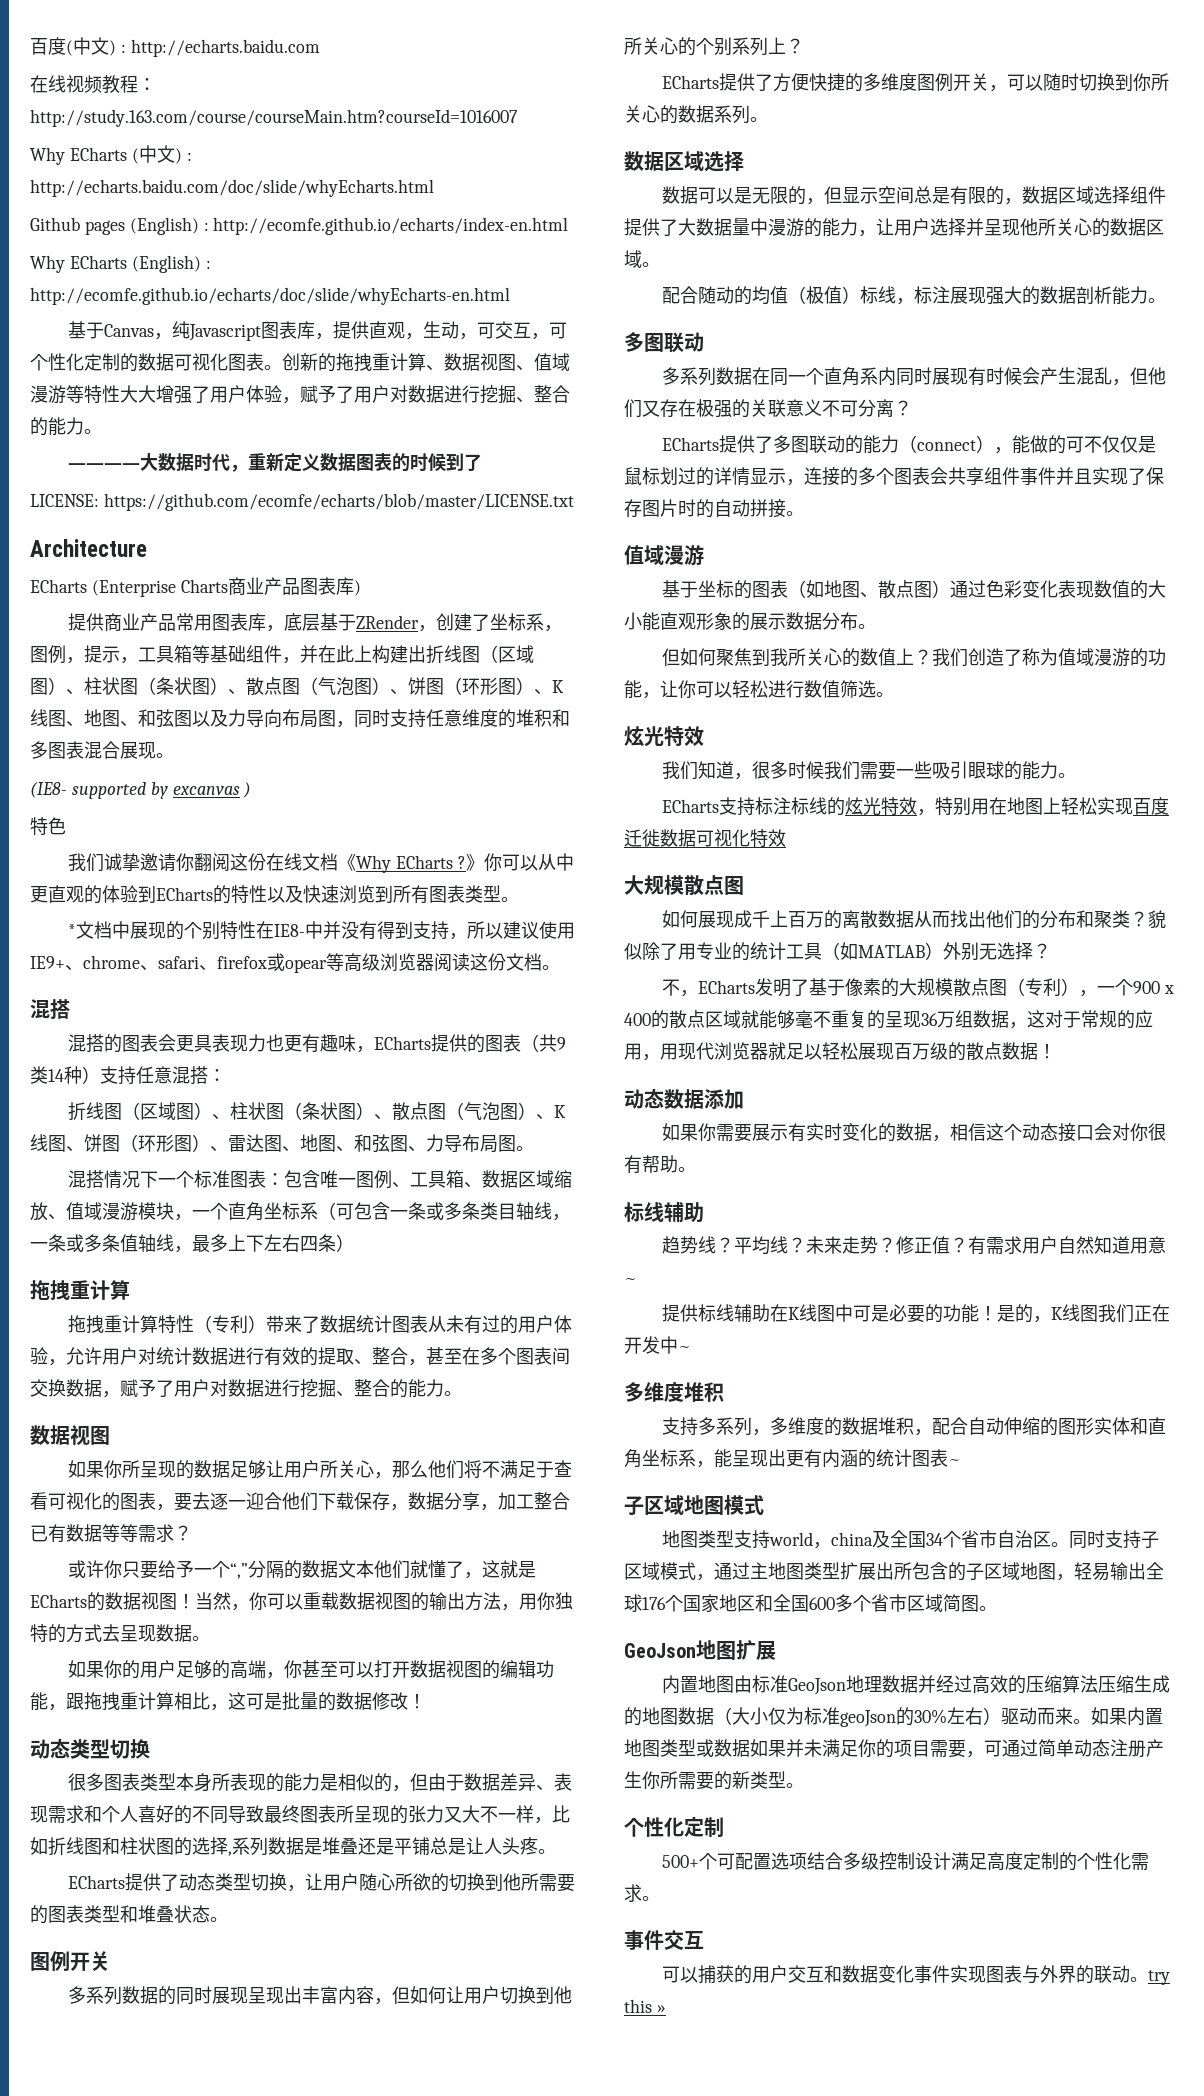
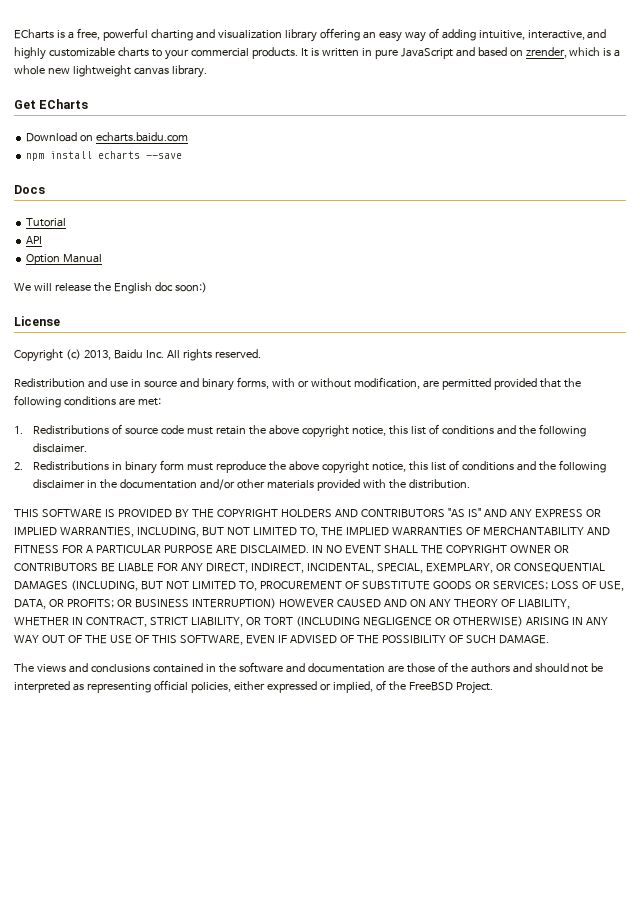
- 百度(中文) : http://echarts.baidu.com
- 在线视频教程：http://study.163.com/course/courseMain.htm?courseId=1016007
- Why ECharts (中文) : http://echarts.baidu.com/doc/slide/whyEcharts.html
- Github pages (English) : http://ecomfe.github.io/echarts/index-en.html
- Why ECharts (English) : http://ecomfe.github.io/echarts/doc/slide/whyEcharts-en.html
- 基于Canvas，纯Javascript图表库，提供直观，生动，可交互，可个性化定制的数据可视化图表。创新的拖拽重计算、数据视图、值域漫游等特性大大增强了用户体验，赋予了用户对数据进行挖掘、整合的能力。
- ————大数据时代，重新定义数据图表的时候到了
- LICENSE: https://github.com/ecomfe/echarts/blob/master/LICENSE.txt
- Architecture
- ECharts (Enterprise Charts商业产品图表库)
- 提供商业产品常用图表库，底层基于ZRender，创建了坐标系，图例，提示，工具箱等基础组件，并在此上构建出折线图（区域图）、柱状图（条状图）、散点图（气泡图）、饼图（环形图）、K线图、地图、和弦图以及力导向布局图，同时支持任意维度的堆积和多图表混合展现。
- (IE8- supported by excanvas )
- 特色
- 我们诚挚邀请你翻阅这份在线文档《Why ECharts ?》你可以从中更直观的体验到ECharts的特性以及快速浏览到所有图表类型。
- *文档中展现的个别特性在IE8-中并没有得到支持，所以建议使用IE9+、chrome、safari、firefox或opear等高级浏览器阅读这份文档。
- 混搭
- 混搭的图表会更具表现力也更有趣味，ECharts提供的图表（共9类14种）支持任意混搭：
- 折线图（区域图）、柱状图（条状图）、散点图（气泡图）、K线图、饼图（环形图）、雷达图、地图、和弦图、力导布局图。
- 混搭情况下一个标准图表：包含唯一图例、工具箱、数据区域缩放、值域漫游模块，一个直角坐标系（可包含一条或多条类目轴线，一条或多条值轴线，最多上下左右四条）
- 拖拽重计算
- 拖拽重计算特性（专利）带来了数据统计图表从未有过的用户体验，允许用户对统计数据进行有效的提取、整合，甚至在多个图表间交换数据，赋予了用户对数据进行挖掘、整合的能力。
- 数据视图
- 如果你所呈现的数据足够让用户所关心，那么他们将不满足于查看可视化的图表，要去逐一迎合他们下载保存，数据分享，加工整合已有数据等等需求？
- 或许你只要给予一个“,”分隔的数据文本他们就懂了，这就是ECharts的数据视图！当然，你可以重载数据视图的输出方法，用你独特的方式去呈现数据。
- 如果你的用户足够的高端，你甚至可以打开数据视图的编辑功能，跟拖拽重计算相比，这可是批量的数据修改！
- 动态类型切换
- 很多图表类型本身所表现的能力是相似的，但由于数据差异、表现需求和个人喜好的不同导致最终图表所呈现的张力又大不一样，比如折线图和柱状图的选择,系列数据是堆叠还是平铺总是让人头疼。
- ECharts提供了动态类型切换，让用户随心所欲的切换到他所需要的图表类型和堆叠状态。
- 图例开关
- 多系列数据的同时展现呈现出丰富内容，但如何让用户切换到他所关心的个别系列上？
- ECharts提供了方便快捷的多维度图例开关，可以随时切换到你所关心的数据系列。
- 数据区域选择
- 数据可以是无限的，但显示空间总是有限的，数据区域选择组件提供了大数据量中漫游的能力，让用户选择并呈现他所关心的数据区域。
- 配合随动的均值（极值）标线，标注展现强大的数据剖析能力。
- 多图联动
- 多系列数据在同一个直角系内同时展现有时候会产生混乱，但他们又存在极强的关联意义不可分离？
- ECharts提供了多图联动的能力（connect），能做的可不仅仅是鼠标划过的详情显示，连接的多个图表会共享组件事件并且实现了保存图片时的自动拼接。
- 值域漫游
- 基于坐标的图表（如地图、散点图）通过色彩变化表现数值的大小能直观形象的展示数据分布。
- 但如何聚焦到我所关心的数值上？我们创造了称为值域漫游的功能，让你可以轻松进行数值筛选。
- 炫光特效
- 我们知道，很多时候我们需要一些吸引眼球的能力。
- ECharts支持标注标线的炫光特效，特别用在地图上轻松实现百度迁徙数据可视化特效
- 大规模散点图
- 如何展现成千上百万的离散数据从而找出他们的分布和聚类？貌似除了用专业的统计工具（如MATLAB）外别无选择？
- 不，ECharts发明了基于像素的大规模散点图（专利），一个900 x 400的散点区域就能够毫不重复的呈现36万组数据，这对于常规的应用，用现代浏览器就足以轻松展现百万级的散点数据！
- 动态数据添加
- 如果你需要展示有实时变化的数据，相信这个动态接口会对你很有帮助。
- 标线辅助
- 趋势线？平均线？未来走势？修正值？有需求用户自然知道用意~
- 提供标线辅助在K线图中可是必要的功能！是的，K线图我们正在开发中~
- 多维度堆积
- 支持多系列，多维度的数据堆积，配合自动伸缩的图形实体和直角坐标系，能呈现出更有内涵的统计图表~
- 子区域地图模式
- 地图类型支持world，china及全国34个省市自治区。同时支持子区域模式，通过主地图类型扩展出所包含的子区域地图，轻易输出全球176个国家地区和全国600多个省市区域简图。
- GeoJson地图扩展
- 内置地图由标准GeoJson地理数据并经过高效的压缩算法压缩生成的地图数据（大小仅为标准geoJson的30%左右）驱动而来。如果内置地图类型或数据如果并未满足你的项目需要，可通过简单动态注册产生你所需要的新类型。
- 个性化定制
- 500+个可配置选项结合多级控制设计满足高度定制的个性化需求。
- 事件交互
- 可以捕获的用户交互和数据变化事件实现图表与外界的联动。try this »
+ ECharts is a free, powerful charting and visualization library offering an easy way of adding intuitive, interactive, and highly customizable charts to your commercial products. It is written in pure JavaScript and based on zrender, which is a whole new lightweight canvas library.
+ Get ECharts
+ Download on echarts.baidu.com
+ npm install echarts --save
+ Docs
+ Tutorial
+ API
+ Option Manual
+ We will release the English doc soon:)
+ License
+ Copyright (c) 2013, Baidu Inc. All rights reserved.
+ Redistribution and use in source and binary forms, with or without modification, are permitted provided that the following conditions are met:
+ 1. Redistributions of source code must retain the above copyright notice, this list of conditions and the following disclaimer.
+ 2. Redistributions in binary form must reproduce the above copyright notice, this list of conditions and the following disclaimer in the documentation and/or other materials provided with the distribution.
+ THIS SOFTWARE IS PROVIDED BY THE COPYRIGHT HOLDERS AND CONTRIBUTORS "AS IS" AND ANY EXPRESS OR IMPLIED WARRANTIES, INCLUDING, BUT NOT LIMITED TO, THE IMPLIED WARRANTIES OF MERCHANTABILITY AND FITNESS FOR A PARTICULAR PURPOSE ARE DISCLAIMED. IN NO EVENT SHALL THE COPYRIGHT OWNER OR CONTRIBUTORS BE LIABLE FOR ANY DIRECT, INDIRECT, INCIDENTAL, SPECIAL, EXEMPLARY, OR CONSEQUENTIAL DAMAGES (INCLUDING, BUT NOT LIMITED TO, PROCUREMENT OF SUBSTITUTE GOODS OR SERVICES; LOSS OF USE, DATA, OR PROFITS; OR BUSINESS INTERRUPTION) HOWEVER CAUSED AND ON ANY THEORY OF LIABILITY, WHETHER IN CONTRACT, STRICT LIABILITY, OR TORT (INCLUDING NEGLIGENCE OR OTHERWISE) ARISING IN ANY WAY OUT OF THE USE OF THIS SOFTWARE, EVEN IF ADVISED OF THE POSSIBILITY OF SUCH DAMAGE.
+ The views and conclusions contained in the software and documentation are those of the authors and should not be interpreted as representing official policies, either expressed or implied, of the FreeBSD Project.

